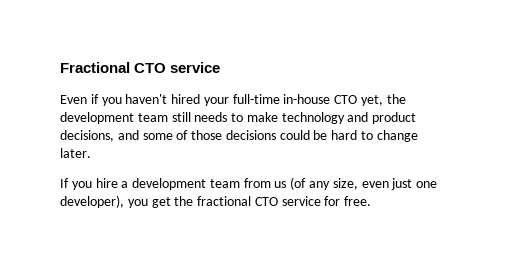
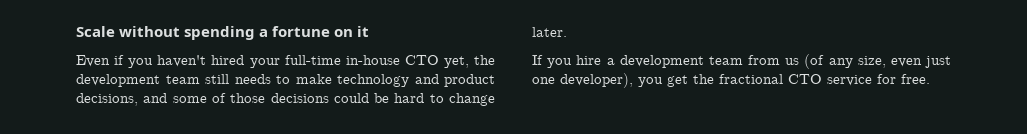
- Fractional CTO service
+ Scale without spending a fortune on it

